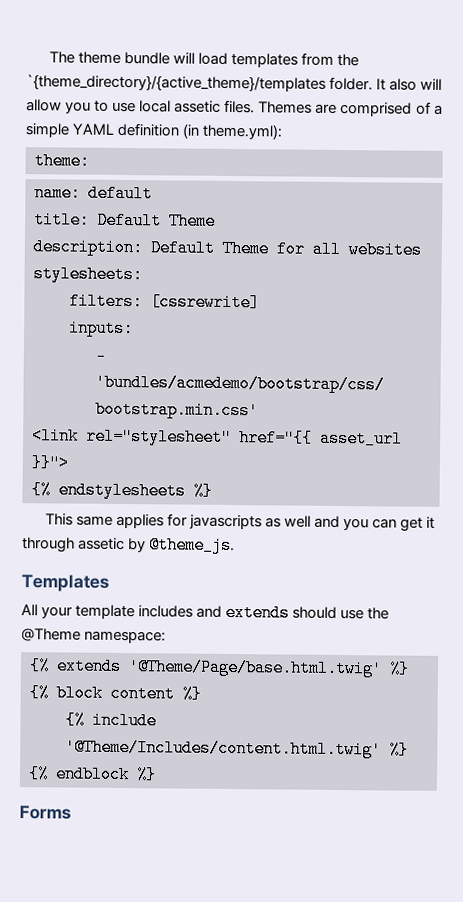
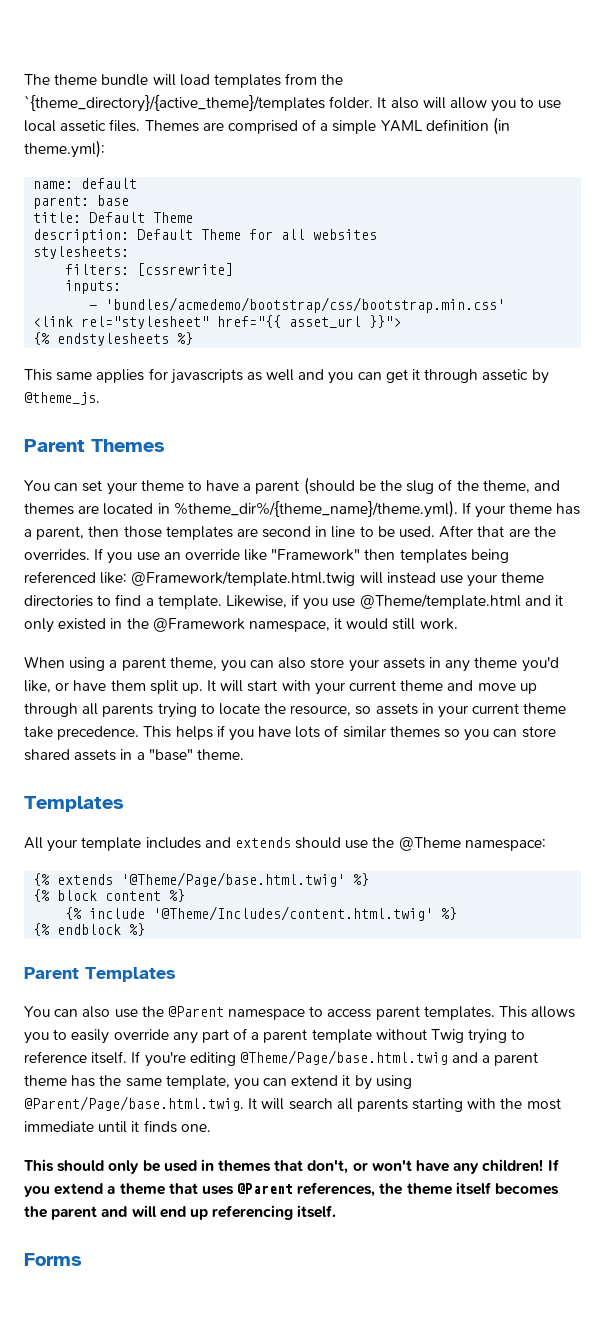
- theme:
+ parent: base
+ Parent Themes
+ You can set your theme to have a parent (should be the slug of the theme, and themes are located in %theme_dir%/{theme_name}/theme.yml). If your theme has a parent, then those templates are second in line to be used. After that are the overrides. If you use an override like "Framework" then templates being referenced like: @Framework/template.html.twig will instead use your theme directories to find a template. Likewise, if you use @Theme/template.html and it only existed in the @Framework namespace, it would still work.
+ When using a parent theme, you can also store your assets in any theme you'd like, or have them split up. It will start with your current theme and move up through all parents trying to locate the resource, so assets in your current theme take precedence. This helps if you have lots of similar themes so you can store shared assets in a "base" theme.
+ Parent Templates
+ You can also use the @Parent namespace to access parent templates. This allows you to easily override any part of a parent template without Twig trying to reference itself. If you're editing @Theme/Page/base.html.twig and a parent theme has the same template, you can extend it by using @Parent/Page/base.html.twig. It will search all parents starting with the most immediate until it finds one.
+ This should only be used in themes that don't, or won't have any children! If you extend a theme that uses @Parent references, the theme itself becomes the parent and will end up referencing itself.

